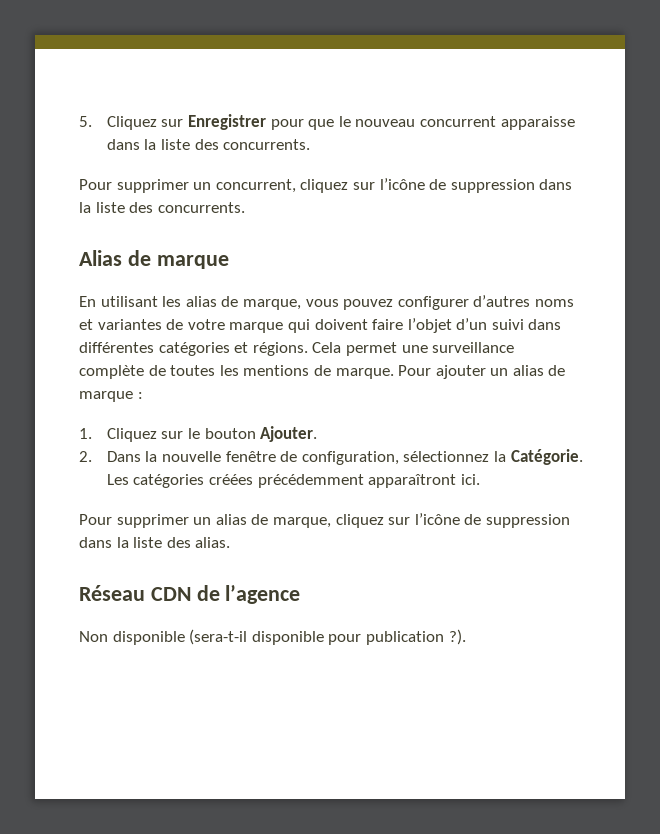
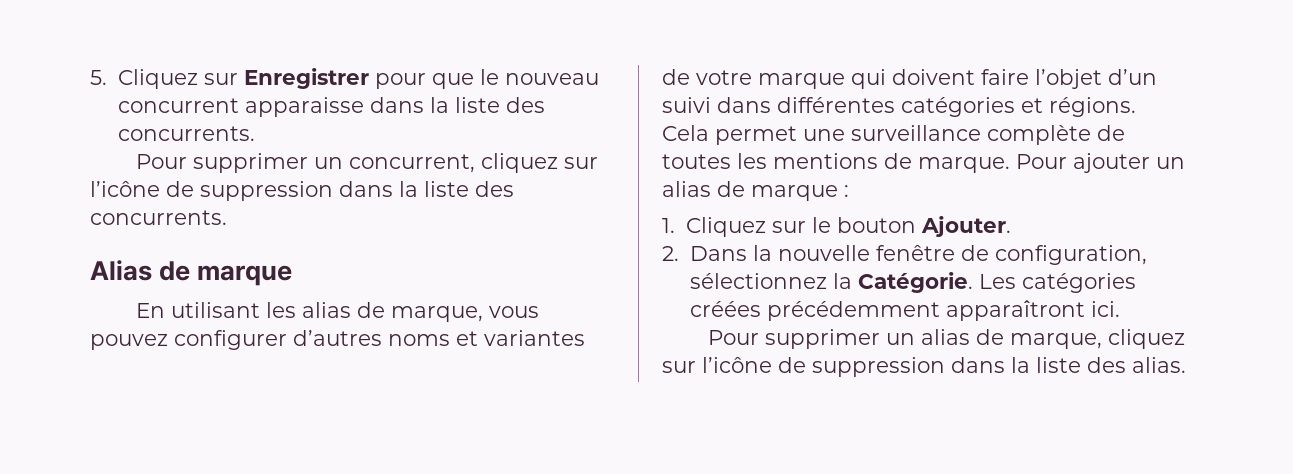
- Réseau CDN de l’agence
- Non disponible (sera-t-il disponible pour publication ?).

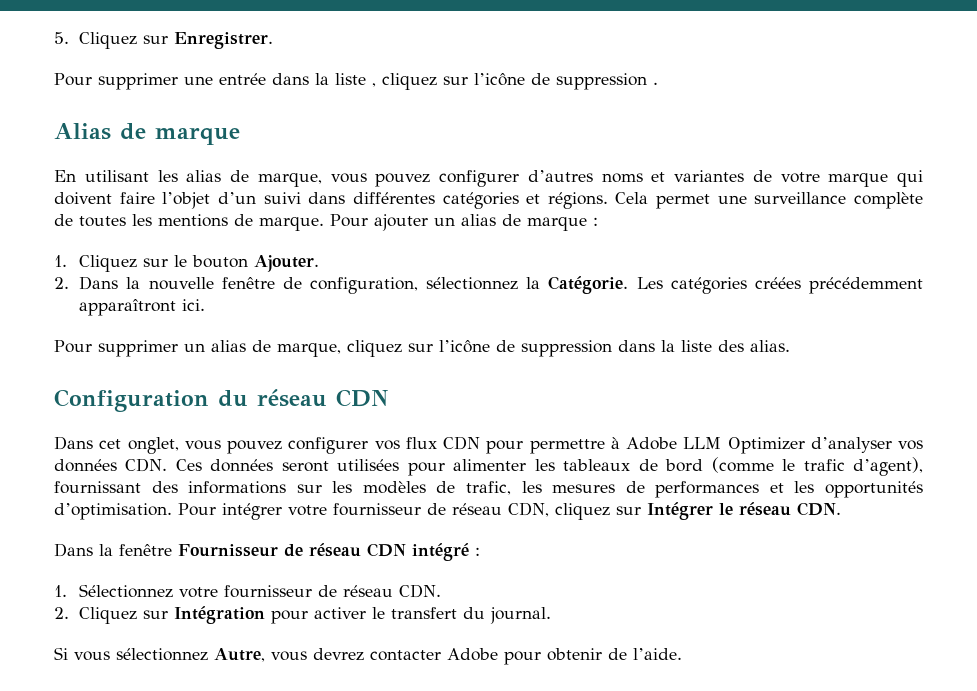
- 5. Cliquez sur Enregistrer pour que le nouveau concurrent apparaisse dans la liste des concurrents.
- Pour supprimer un concurrent, cliquez sur l’icône de suppression dans la liste des concurrents.
+ 5. Cliquez sur Enregistrer.
+ Pour supprimer une entrée dans la liste , cliquez sur l’icône de suppression .
+ Configuration du réseau CDN
+ Dans cet onglet, vous pouvez configurer vos flux CDN pour permettre à Adobe LLM Optimizer d’analyser vos données CDN. Ces données seront utilisées pour alimenter les tableaux de bord (comme le trafic d’agent), fournissant des informations sur les modèles de trafic, les mesures de performances et les opportunités d’optimisation. Pour intégrer votre fournisseur de réseau CDN, cliquez sur Intégrer le réseau CDN.
+ Dans la fenêtre Fournisseur de réseau CDN intégré :
+ 1. Sélectionnez votre fournisseur de réseau CDN.
+ 2. Cliquez sur Intégration pour activer le transfert du journal.
+ Si vous sélectionnez Autre, vous devrez contacter Adobe pour obtenir de l’aide.

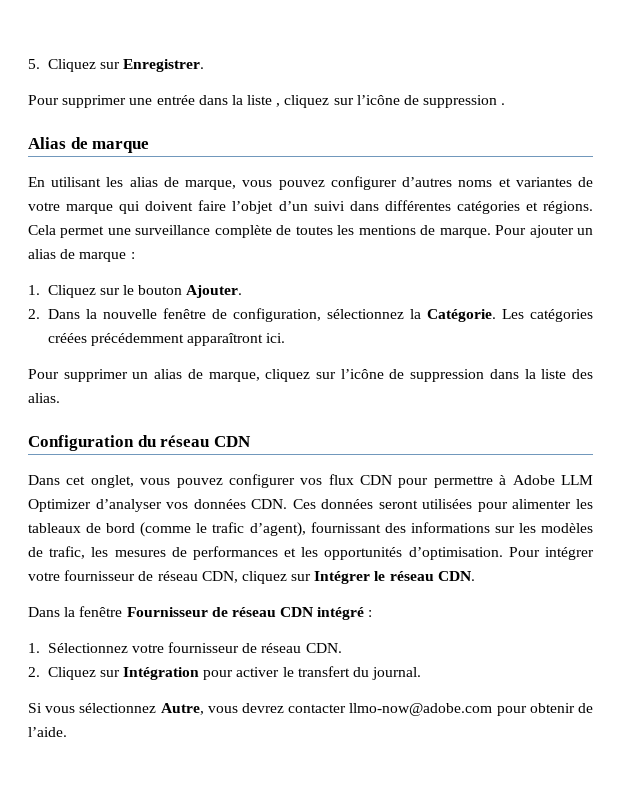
- Si vous sélectionnez Autre, vous devrez contacter Adobe pour obtenir de l’aide.
+ Si vous sélectionnez Autre, vous devrez contacter llmo-now@adobe.com pour obtenir de l’aide.

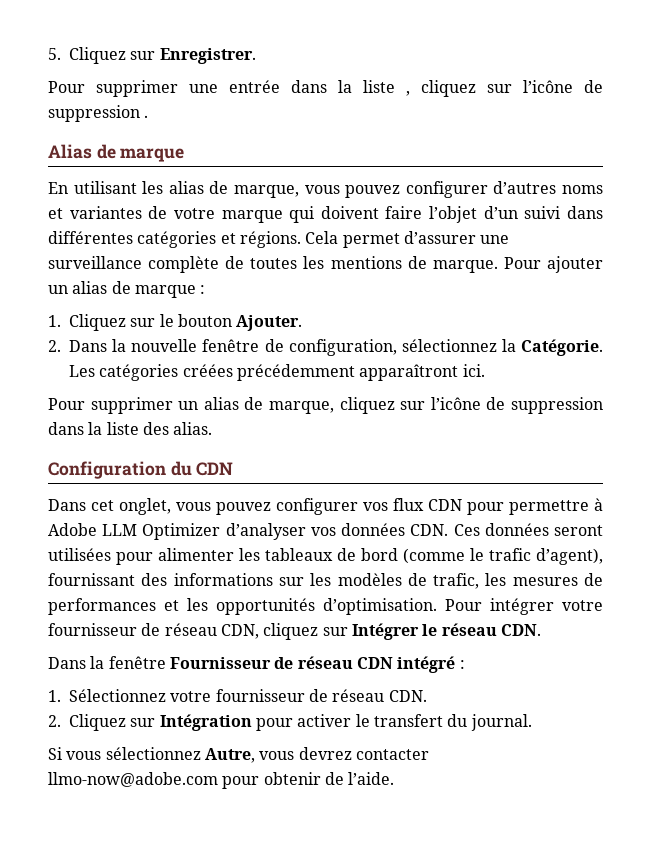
- Cela permet une surveillance complète de toutes les mentions de marque.
+ Cela permet d’assurer une surveillance complète de toutes les mentions de marque.
- Configuration du réseau CDN
+ Configuration du CDN

